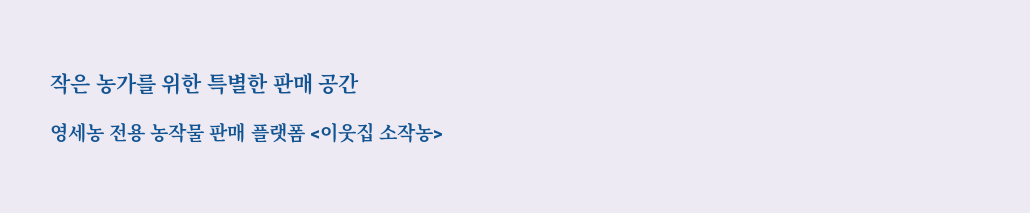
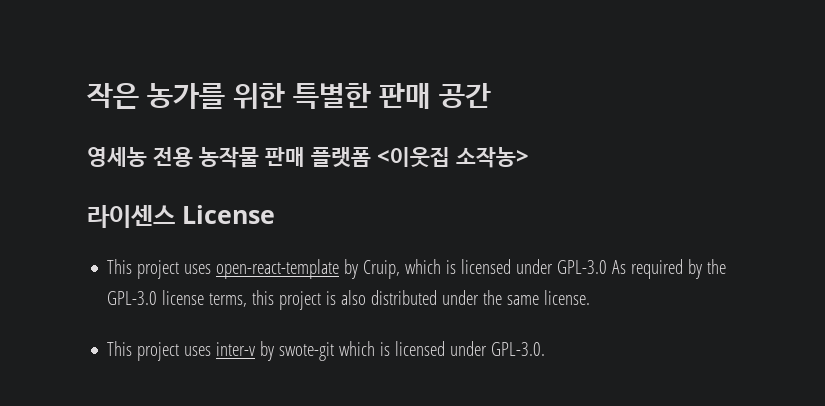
+ 라이센스 License
+ This project uses open-react-template by Cruip, which is licensed under GPL-3.0 As required by the GPL-3.0 license terms, this project is also distributed under the same license.
+ This project uses inter-v by swote-git which is licensed under GPL-3.0.

